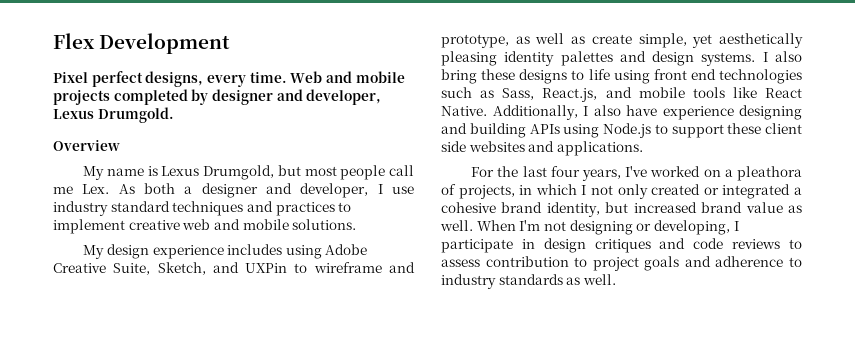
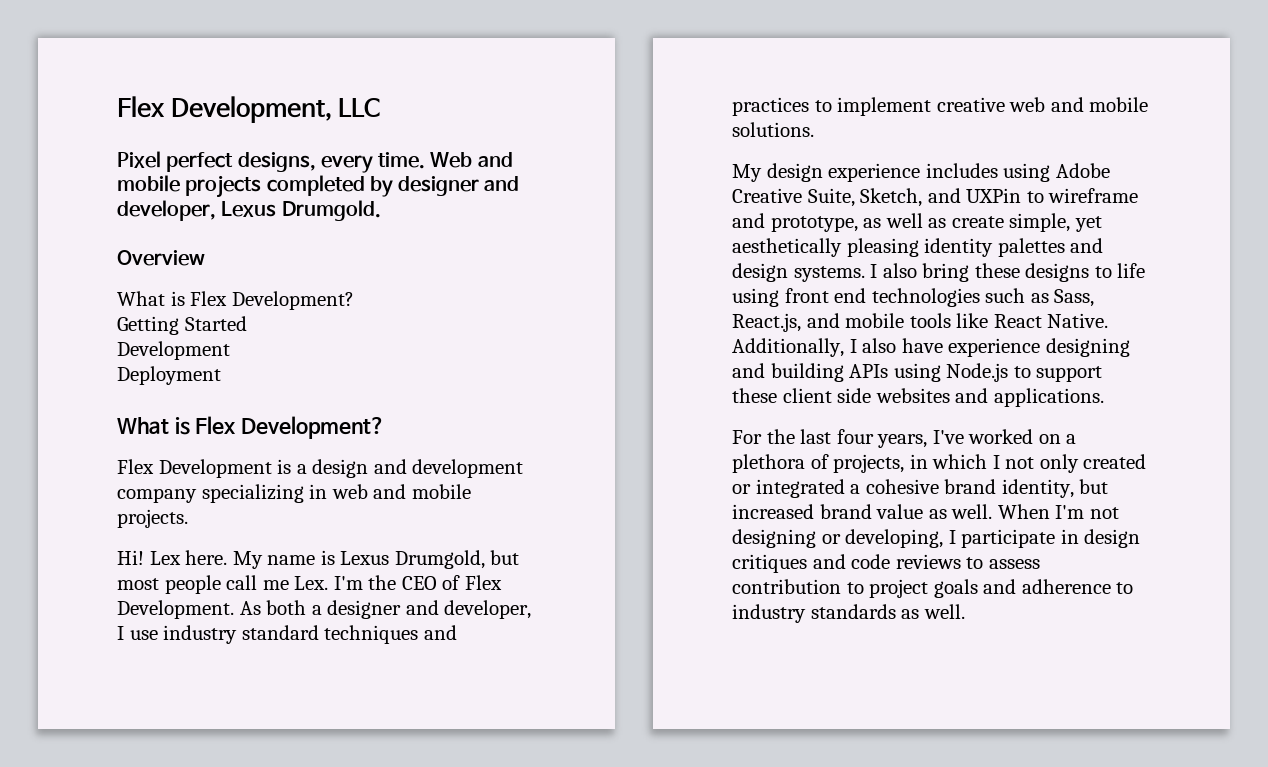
- Flex Development
+ Flex Development, LLC
  Overview
- My name is Lexus Drumgold, but most people call me Lex. As both a designer and developer, I use industry standard techniques and practices to implement creative web and mobile solutions.
+ What is Flex Development?
+ Getting Started
+ Development
+ Deployment
+ What is Flex Development?
+ Flex Development is a design and development company specializing in web and mobile projects.
+ Hi! Lex here. My name is Lexus Drumgold, but most people call me Lex. I'm the CEO of Flex Development. As both a designer and developer, I use industry standard techniques and practices to implement creative web and mobile solutions.
- For the last four years, I've worked on a pleathora of projects, in which I not only created or integrated a cohesive brand identity, but increased brand value as well.
+ For the last four years, I've worked on a plethora of projects, in which I not only created or integrated a cohesive brand identity, but increased brand value as well.

